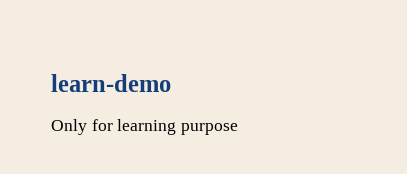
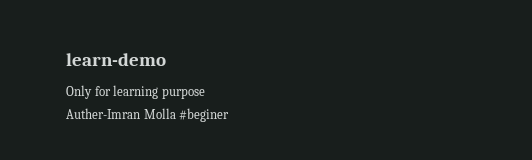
+ Auther-Imran Molla #beginer

